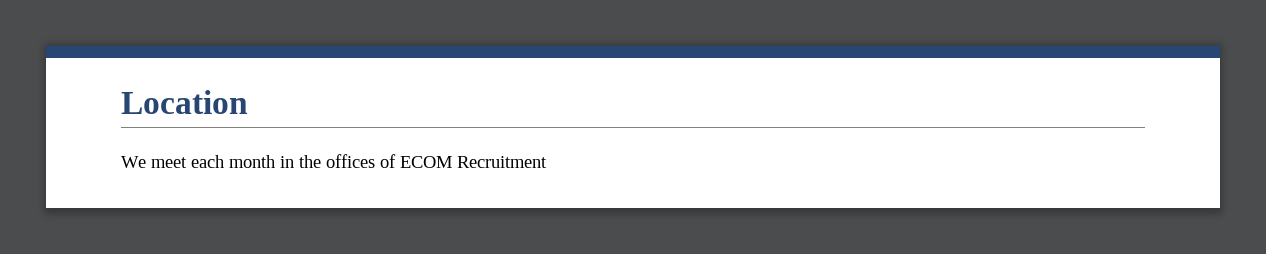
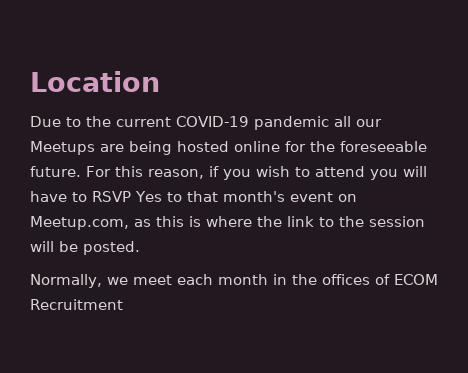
- We meet each month in the offices of ECOM Recruitment
+ Due to the current COVID-19 pandemic all our Meetups are being hosted online for the foreseeable future. For this reason, if you wish to attend you will have to RSVP Yes to that month's event on Meetup.com, as this is where the link to the session will be posted.
+ Normally, we meet each month in the offices of ECOM Recruitment

